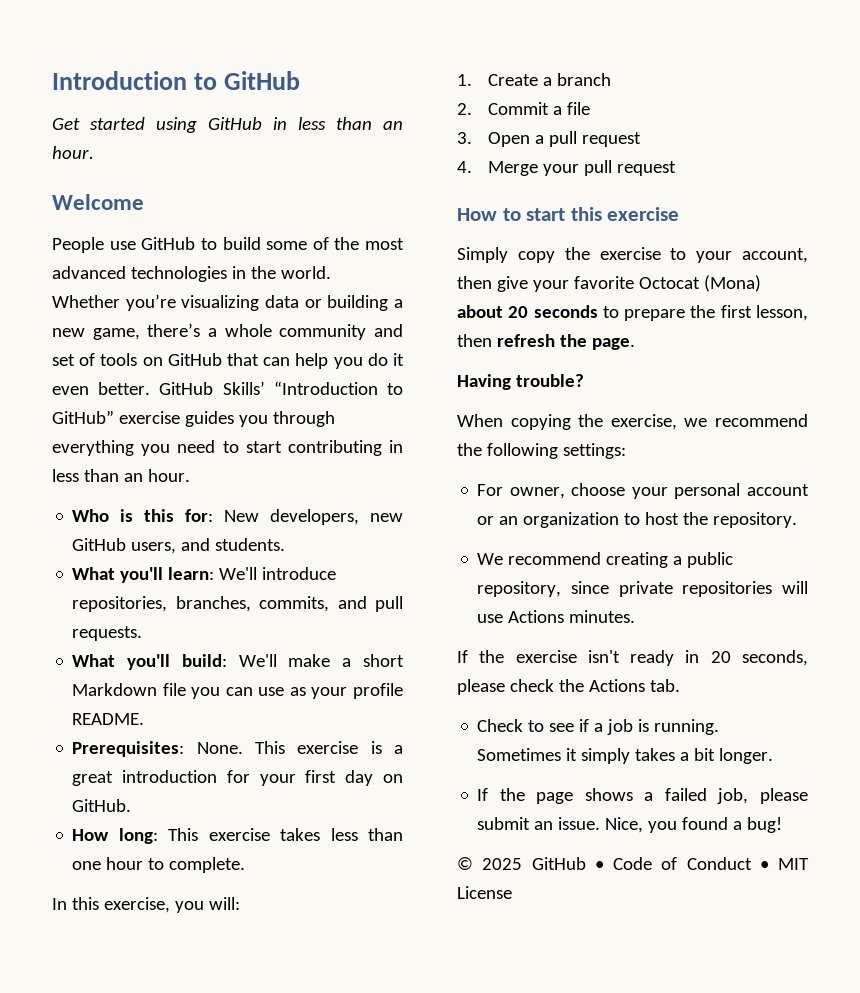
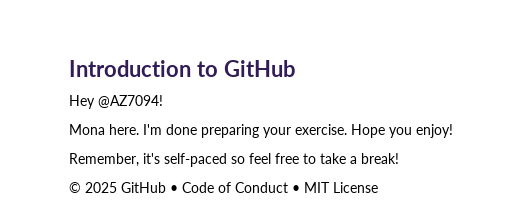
- Get started using GitHub in less than an hour.
- Welcome
- People use GitHub to build some of the most advanced technologies in the world. Whether you’re visualizing data or building a new game, there’s a whole community and set of tools on GitHub that can help you do it even better. GitHub Skills’ “Introduction to GitHub” exercise guides you through everything you need to start contributing in less than an hour.
- Who is this for: New developers, new GitHub users, and students.
- What you'll learn: We'll introduce repositories, branches, commits, and pull requests.
- What you'll build: We'll make a short Markdown file you can use as your profile README.
- Prerequisites: None. This exercise is a great introduction for your first day on GitHub.
- How long: This exercise takes less than one hour to complete.
- In this exercise, you will:
- 1. Create a branch
- 2. Commit a file
- 3. Open a pull request
- 4. Merge your pull request
- How to start this exercise
- Simply copy the exercise to your account, then give your favorite Octocat (Mona) about 20 seconds to prepare the first lesson, then refresh the page.
- Having trouble?
- When copying the exercise, we recommend the following settings:
- For owner, choose your personal account or an organization to host the repository.
- We recommend creating a public repository, since private repositories will use Actions minutes.
- If the exercise isn't ready in 20 seconds, please check the Actions tab.
- Check to see if a job is running. Sometimes it simply takes a bit longer.
- If the page shows a failed job, please submit an issue. Nice, you found a bug!
+ Hey @AZ7094!
+ Mona here. I'm done preparing your exercise. Hope you enjoy!
+ Remember, it's self-paced so feel free to take a break!

